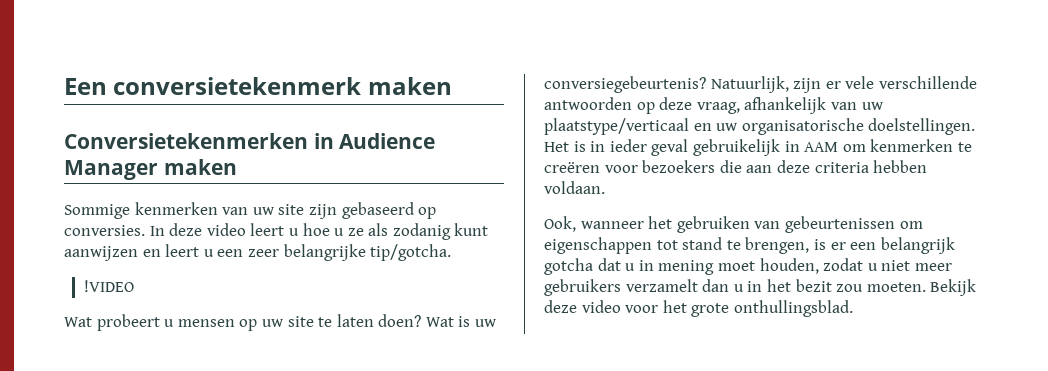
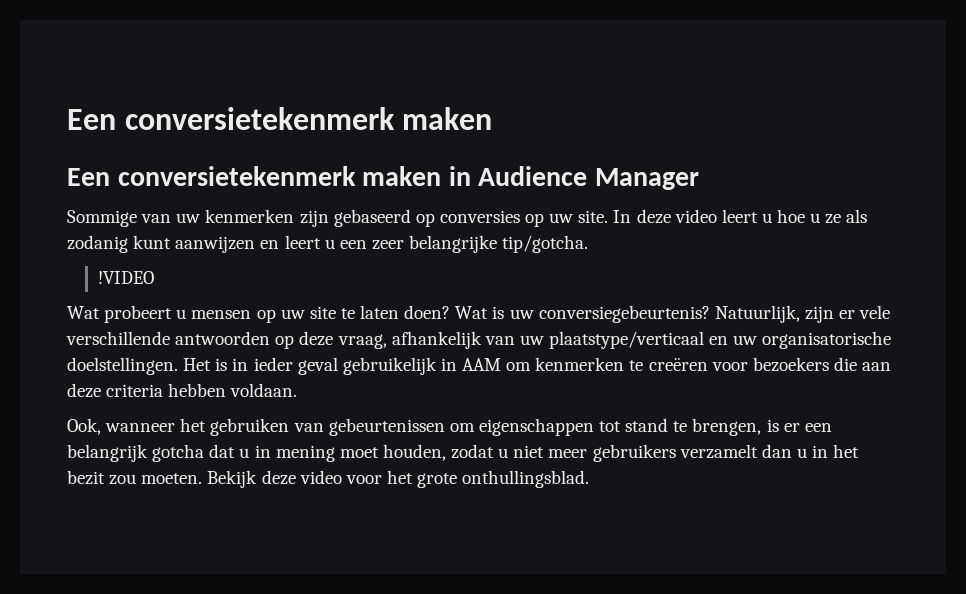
- Conversietekenmerken in Audience Manager maken
+ Een conversietekenmerk maken in Audience Manager
- Sommige kenmerken van uw site zijn gebaseerd op conversies.
+ Sommige van uw kenmerken zijn gebaseerd op conversies op uw site.

